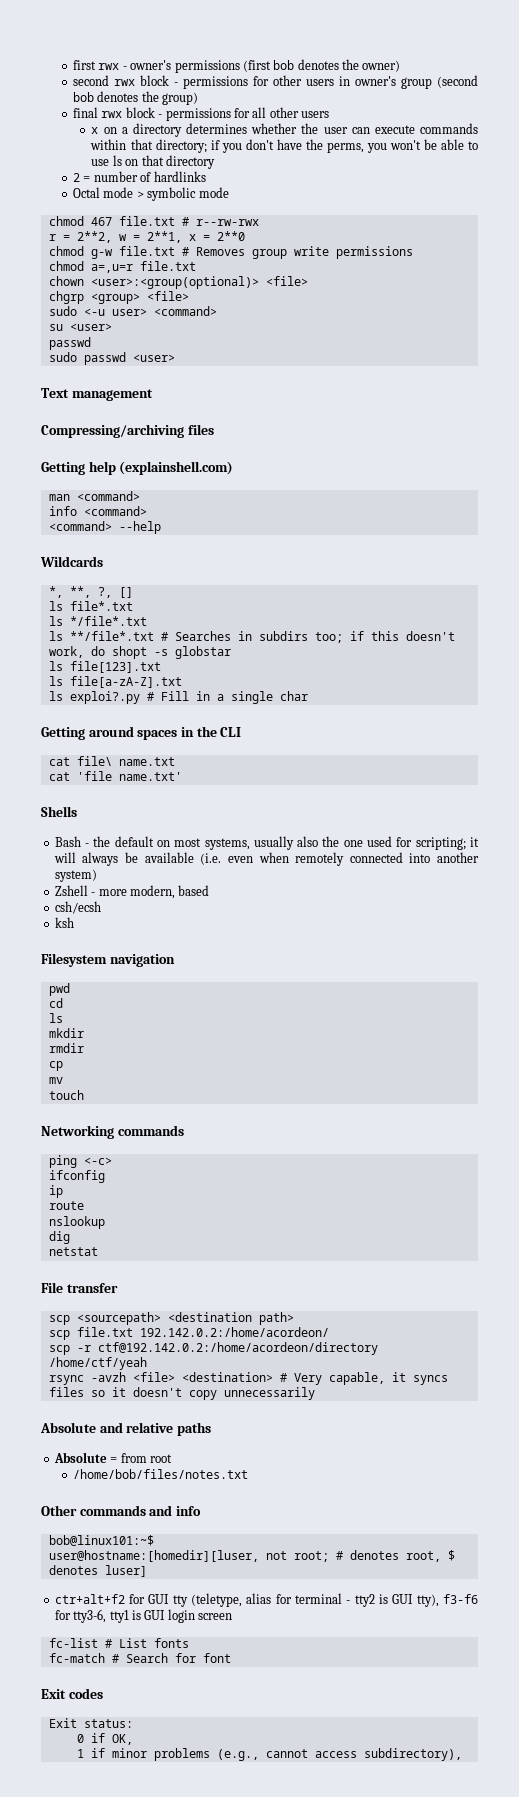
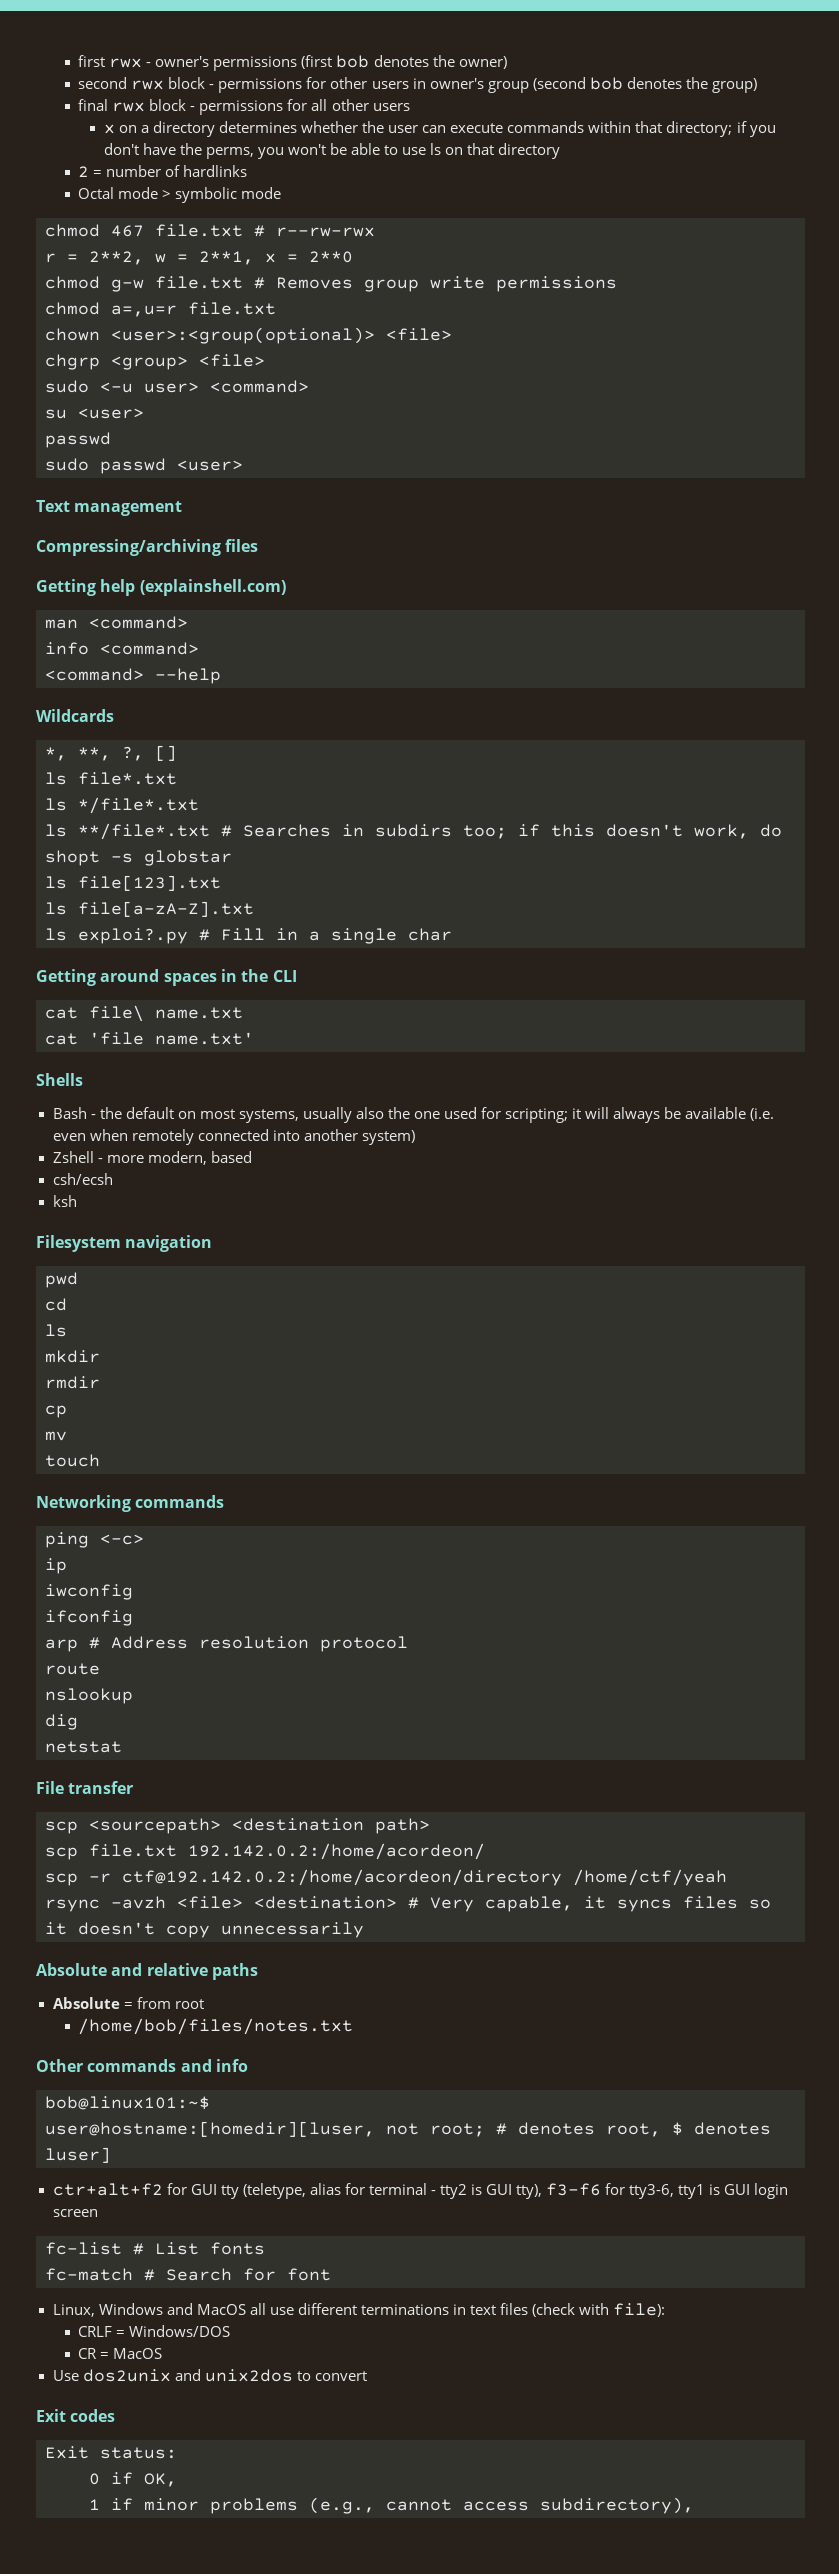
+ ip
+ iwconfig
- ip
+ arp # Address resolution protocol
+ Linux, Windows and MacOS all use different terminations in text files (check with file):
+ CRLF = Windows/DOS
+ CR = MacOS
+ Use dos2unix and unix2dos to convert

